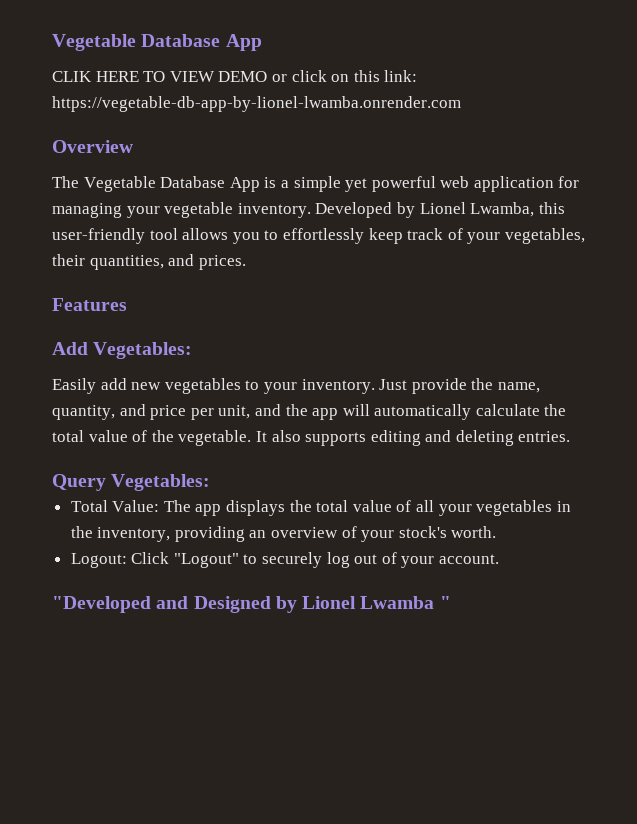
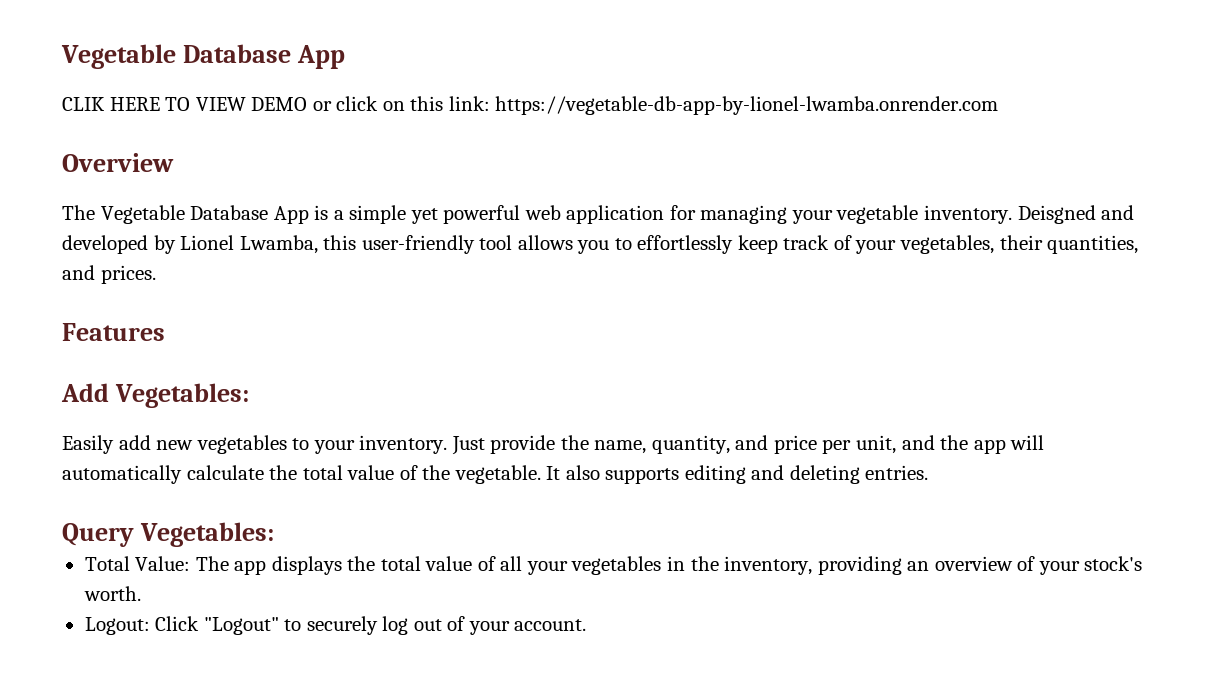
- Developed by Lionel Lwamba, this user-friendly tool allows you to effortlessly keep track of your vegetables, their quantities, and prices.
+ Deisgned and developed by Lionel Lwamba, this user-friendly tool allows you to effortlessly keep track of your vegetables, their quantities, and prices.
- "Developed and Designed by Lionel Lwamba "

